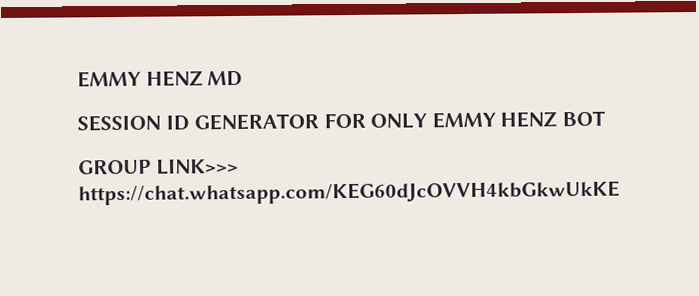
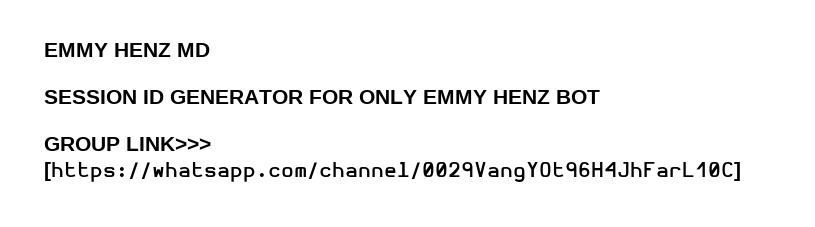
- GROUP LINK>>> https://chat.whatsapp.com/KEG60dJcOVVH4kbGkwUkKE
+ GROUP LINK>>> [https://whatsapp.com/channel/0029VangYOt96H4JhFarL10C]

